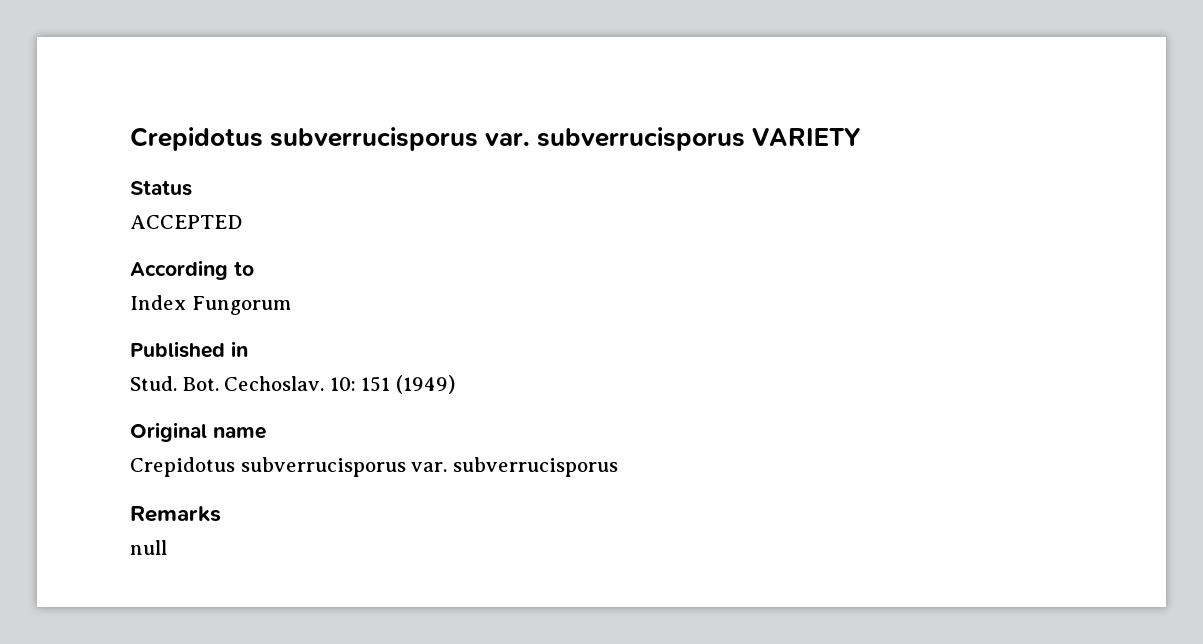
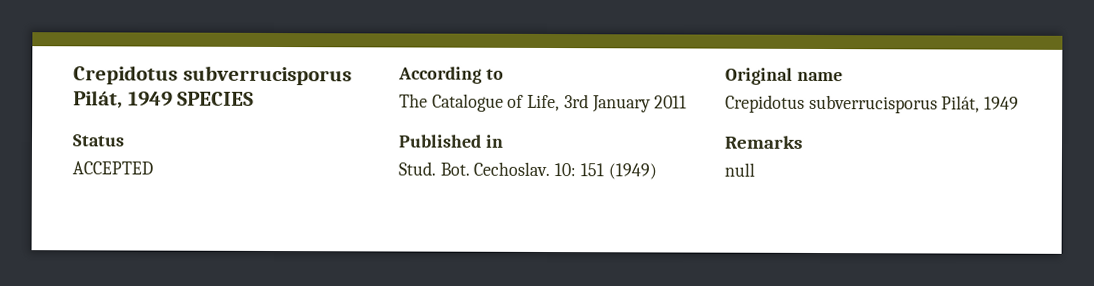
- Crepidotus subverrucisporus var. subverrucisporus VARIETY
+ Crepidotus subverrucisporus Pilát, 1949 SPECIES
- Index Fungorum
+ The Catalogue of Life, 3rd January 2011
  Original name
- Crepidotus subverrucisporus var. subverrucisporus
+ Crepidotus subverrucisporus Pilát, 1949

